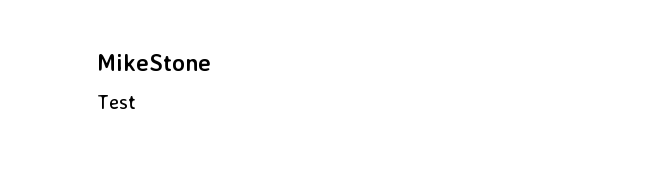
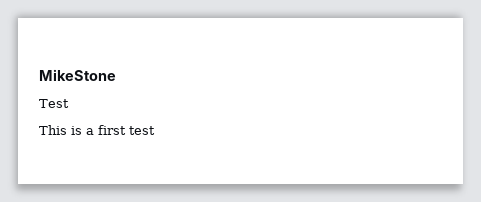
+ This is a first test

